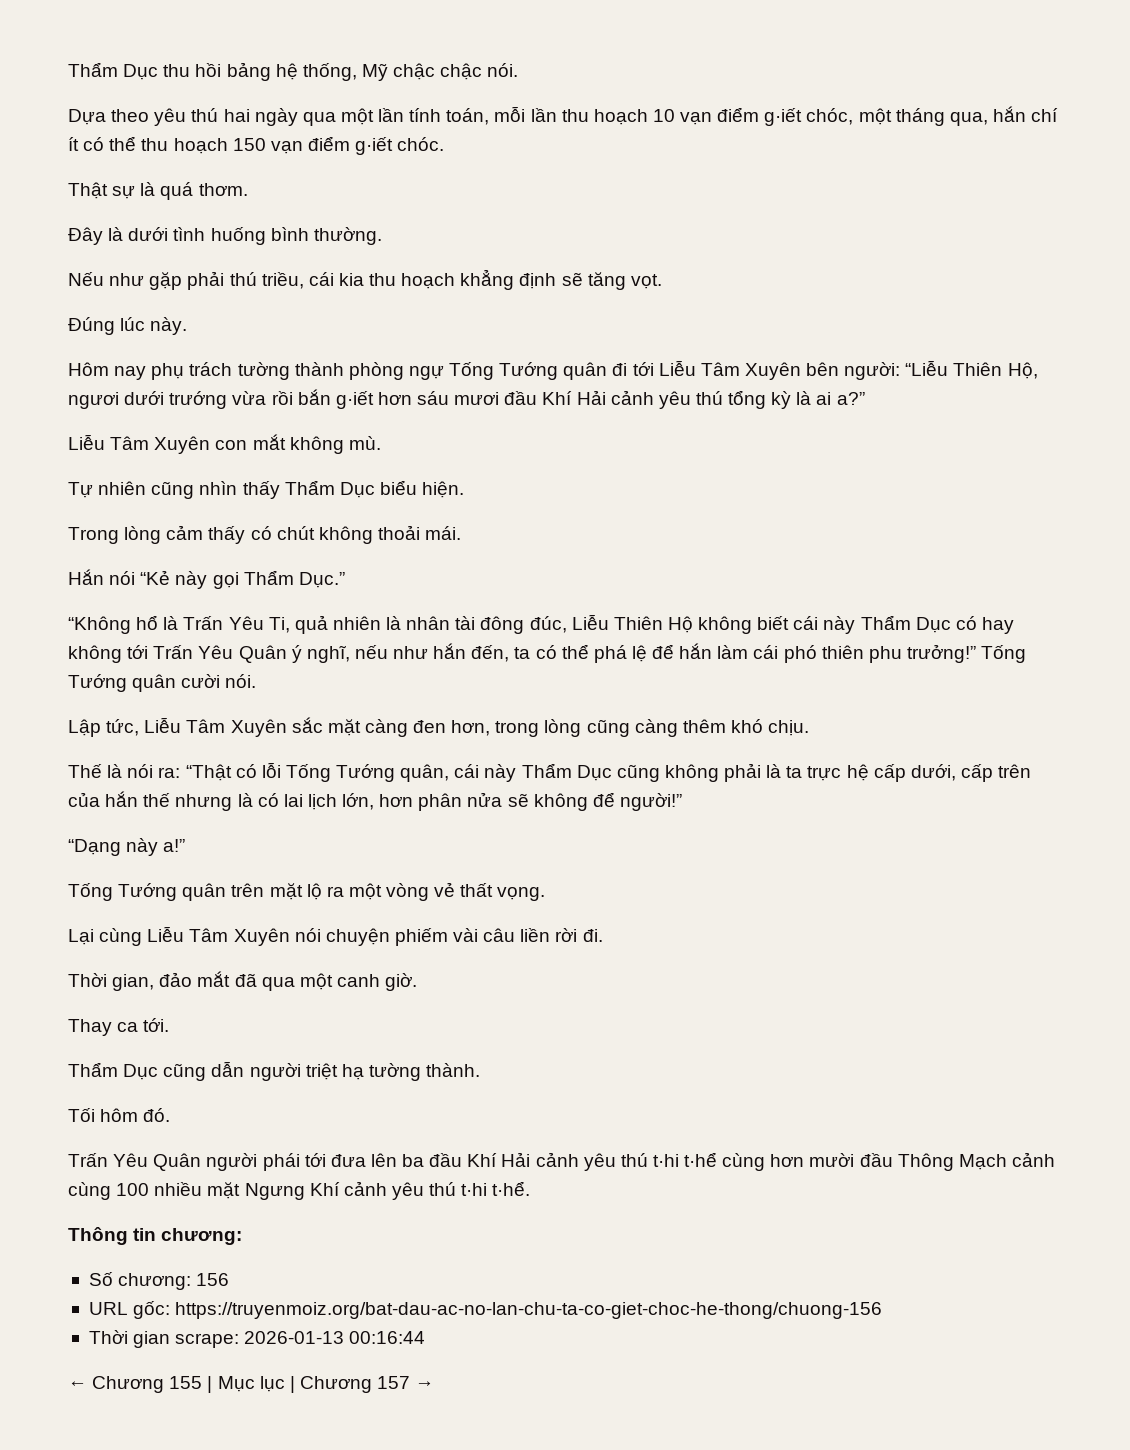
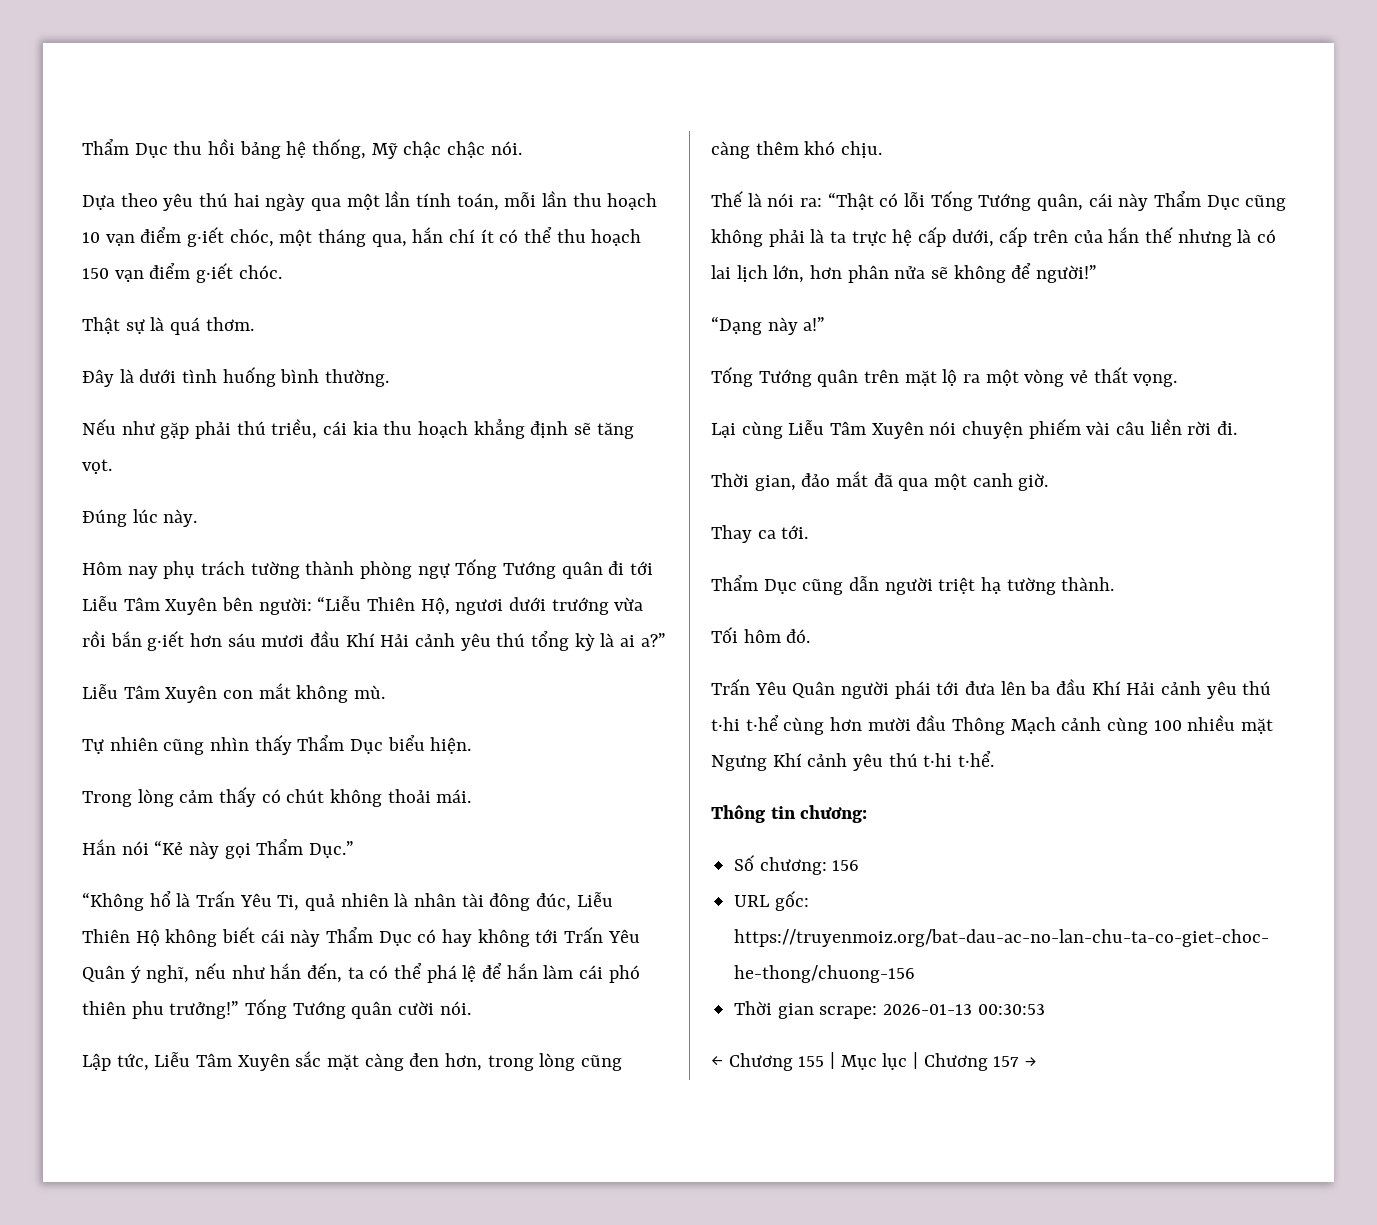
- Thời gian scrape: 2026-01-13 00:16:44
+ Thời gian scrape: 2026-01-13 00:30:53

